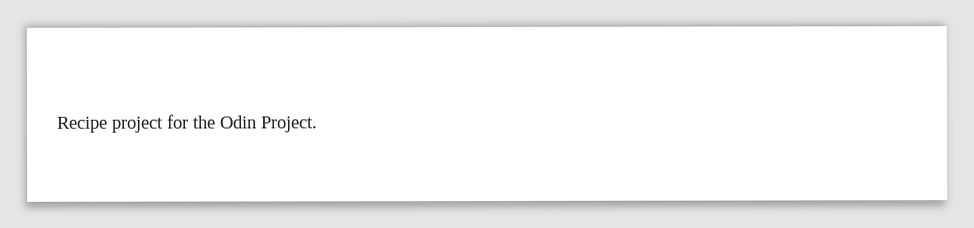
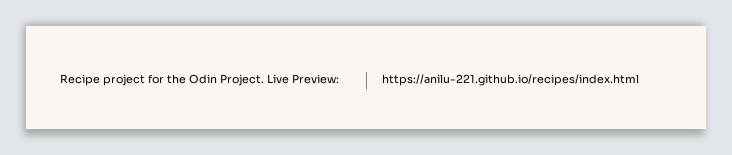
+ Live Preview: https://anilu-221.github.io/recipes/index.html

